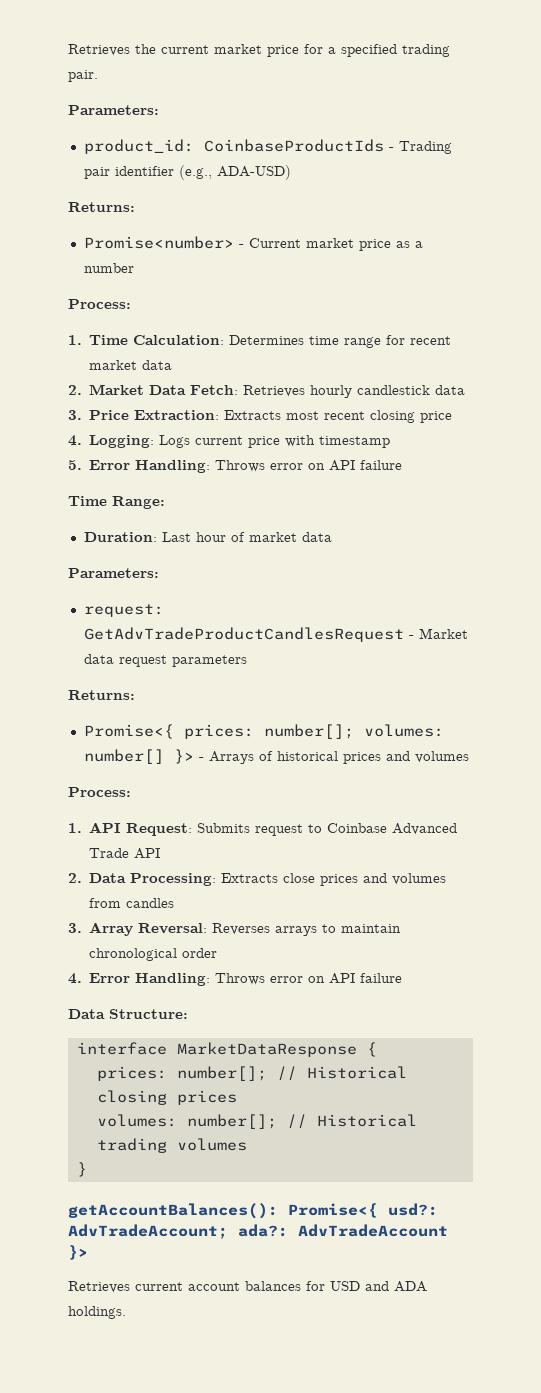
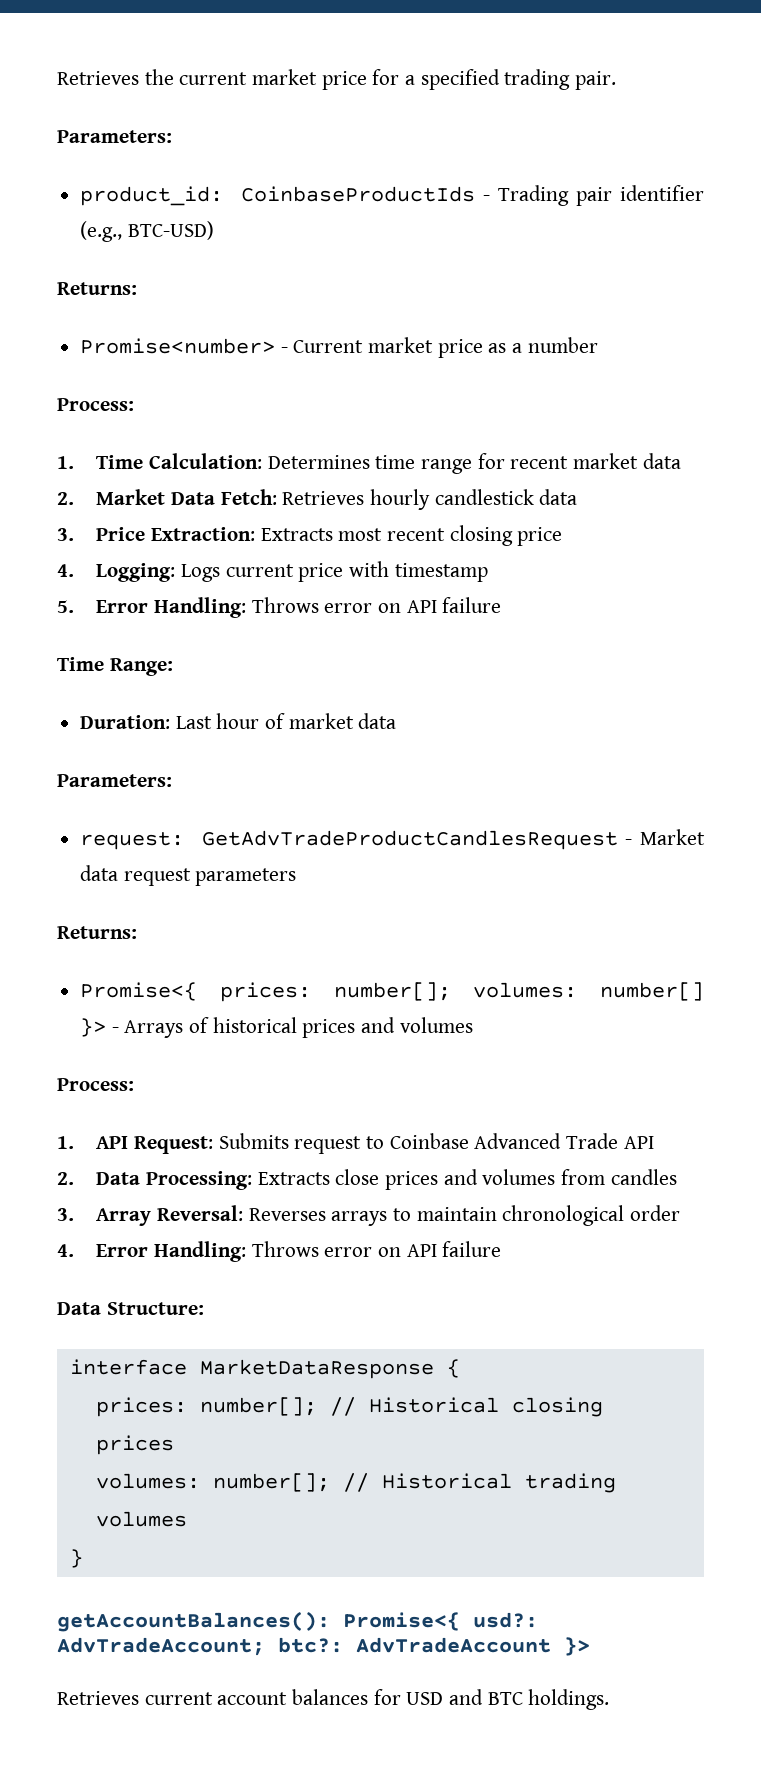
- product_id: CoinbaseProductIds - Trading pair identifier (e.g., ADA-USD)
+ product_id: CoinbaseProductIds - Trading pair identifier (e.g., BTC-USD)
- getAccountBalances(): Promise<{ usd?: AdvTradeAccount; ada?: AdvTradeAccount }>
+ getAccountBalances(): Promise<{ usd?: AdvTradeAccount; btc?: AdvTradeAccount }>
- Retrieves current account balances for USD and ADA holdings.
+ Retrieves current account balances for USD and BTC holdings.

